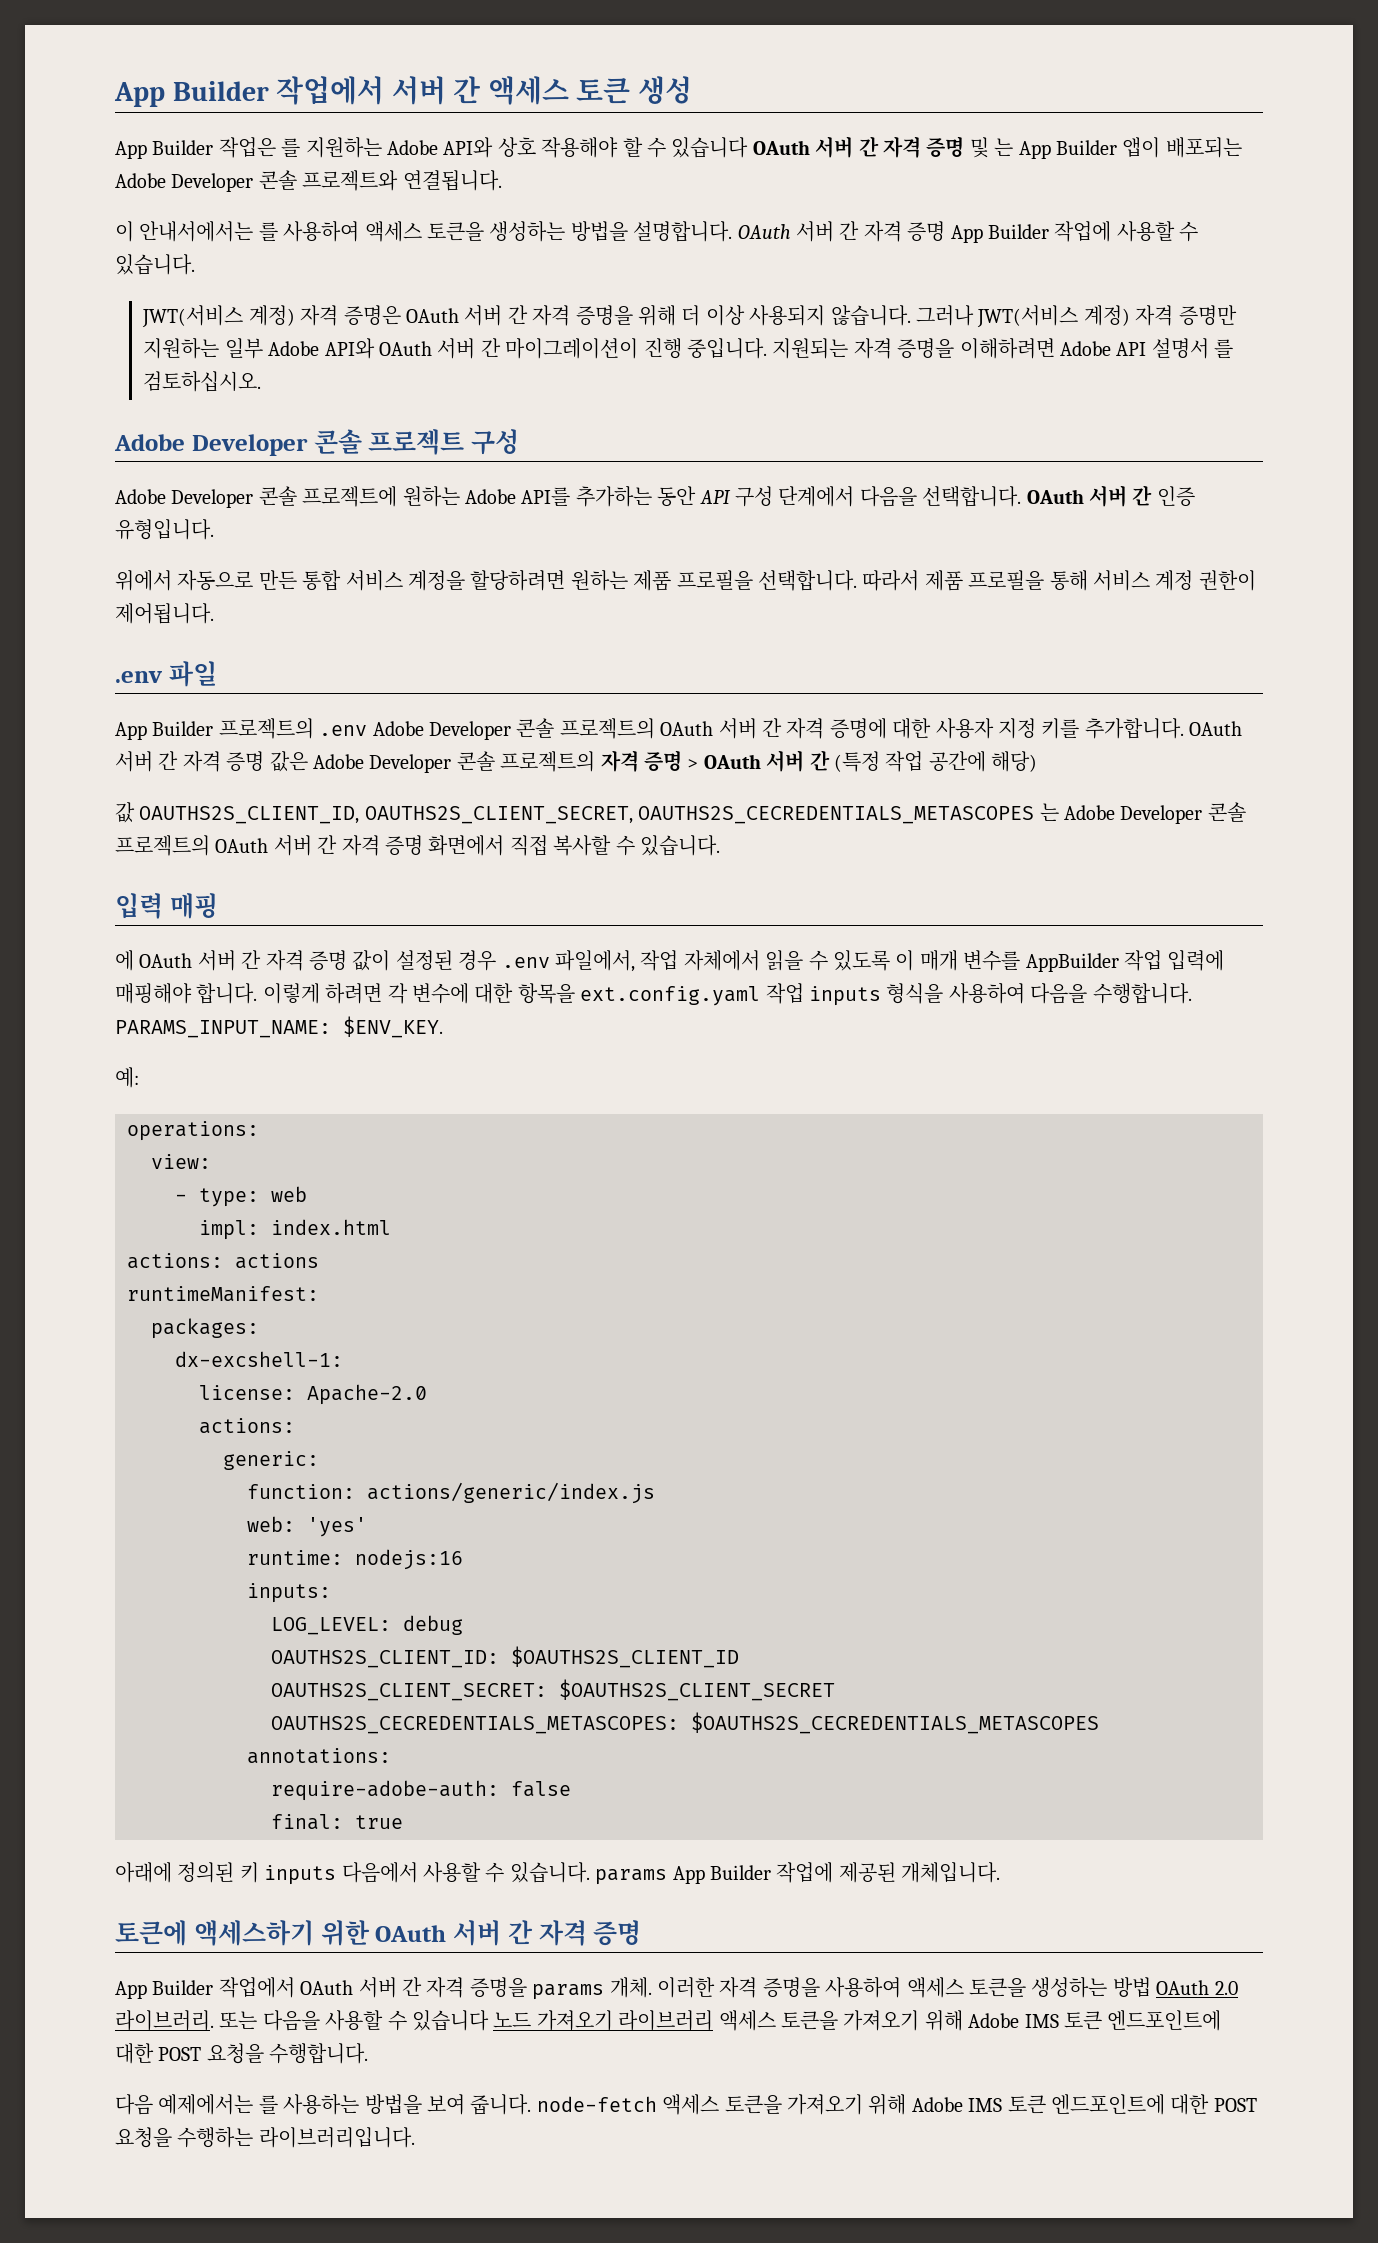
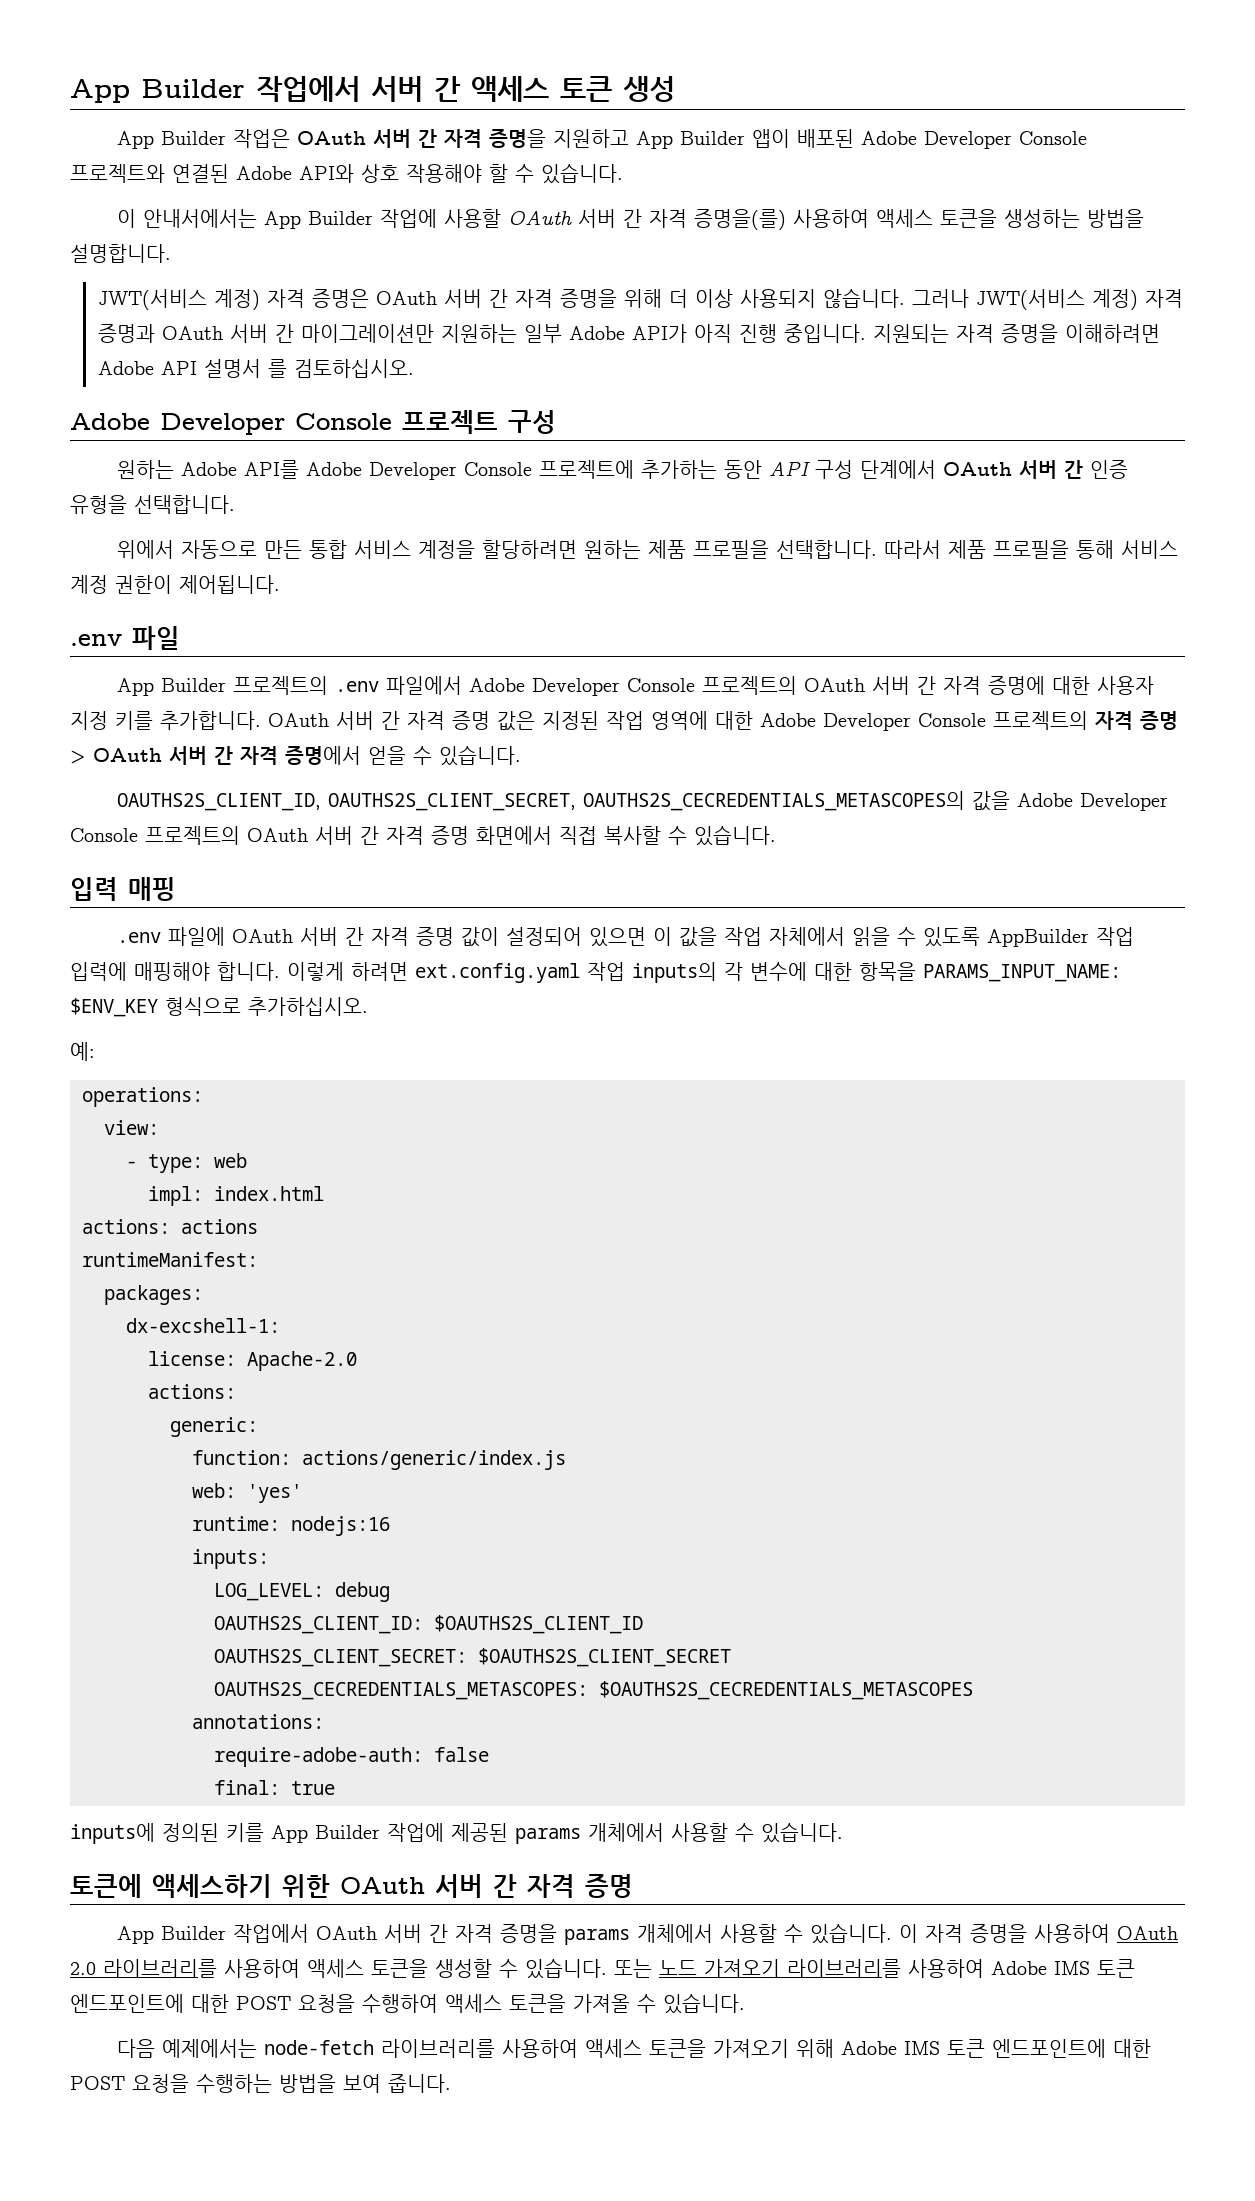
- App Builder 작업은 를 지원하는 Adobe API와 상호 작용해야 할 수 있습니다 OAuth 서버 간 자격 증명 및 는 App Builder 앱이 배포되는 Adobe Developer 콘솔 프로젝트와 연결됩니다.
- 이 안내서에서는 를 사용하여 액세스 토큰을 생성하는 방법을 설명합니다. OAuth 서버 간 자격 증명 App Builder 작업에 사용할 수 있습니다.
+ App Builder 작업은 OAuth 서버 간 자격 증명을 지원하고 App Builder 앱이 배포된 Adobe Developer Console 프로젝트와 연결된 Adobe API와 상호 작용해야 할 수 있습니다.
+ 이 안내서에서는 App Builder 작업에 사용할 OAuth 서버 간 자격 증명을(를) 사용하여 액세스 토큰을 생성하는 방법을 설명합니다.
- 그러나 JWT(서비스 계정) 자격 증명만 지원하는 일부 Adobe API와 OAuth 서버 간 마이그레이션이 진행 중입니다.
+ 그러나 JWT(서비스 계정) 자격 증명과 OAuth 서버 간 마이그레이션만 지원하는 일부 Adobe API가 아직 진행 중입니다.
- Adobe Developer 콘솔 프로젝트 구성
+ Adobe Developer Console 프로젝트 구성
- Adobe Developer 콘솔 프로젝트에 원하는 Adobe API를 추가하는 동안 API 구성 단계에서 다음을 선택합니다. OAuth 서버 간 인증 유형입니다.
+ 원하는 Adobe API를 Adobe Developer Console 프로젝트에 추가하는 동안 API 구성 단계에서 OAuth 서버 간 인증 유형을 선택합니다.
- App Builder 프로젝트의 .env Adobe Developer 콘솔 프로젝트의 OAuth 서버 간 자격 증명에 대한 사용자 지정 키를 추가합니다.
+ App Builder 프로젝트의 .env 파일에서 Adobe Developer Console 프로젝트의 OAuth 서버 간 자격 증명에 대한 사용자 지정 키를 추가합니다.
- OAuth 서버 간 자격 증명 값은 Adobe Developer 콘솔 프로젝트의 자격 증명 > OAuth 서버 간 (특정 작업 공간에 해당)
- 값 OAUTHS2S_CLIENT_ID, OAUTHS2S_CLIENT_SECRET, OAUTHS2S_CECREDENTIALS_METASCOPES 는 Adobe Developer 콘솔 프로젝트의 OAuth 서버 간 자격 증명 화면에서 직접 복사할 수 있습니다.
+ OAuth 서버 간 자격 증명 값은 지정된 작업 영역에 대한 Adobe Developer Console 프로젝트의 자격 증명 > OAuth 서버 간 자격 증명에서 얻을 수 있습니다.
+ OAUTHS2S_CLIENT_ID, OAUTHS2S_CLIENT_SECRET, OAUTHS2S_CECREDENTIALS_METASCOPES의 값을 Adobe Developer Console 프로젝트의 OAuth 서버 간 자격 증명 화면에서 직접 복사할 수 있습니다.
- 에 OAuth 서버 간 자격 증명 값이 설정된 경우 .env 파일에서, 작업 자체에서 읽을 수 있도록 이 매개 변수를 AppBuilder 작업 입력에 매핑해야 합니다.
+ .env 파일에 OAuth 서버 간 자격 증명 값이 설정되어 있으면 이 값을 작업 자체에서 읽을 수 있도록 AppBuilder 작업 입력에 매핑해야 합니다.
- 이렇게 하려면 각 변수에 대한 항목을 ext.config.yaml 작업 inputs 형식을 사용하여 다음을 수행합니다. PARAMS_INPUT_NAME: $ENV_KEY.
+ 이렇게 하려면 ext.config.yaml 작업 inputs의 각 변수에 대한 항목을 PARAMS_INPUT_NAME: $ENV_KEY 형식으로 추가하십시오.
- 아래에 정의된 키 inputs 다음에서 사용할 수 있습니다. params App Builder 작업에 제공된 개체입니다.
+ inputs에 정의된 키를 App Builder 작업에 제공된 params 개체에서 사용할 수 있습니다.
- App Builder 작업에서 OAuth 서버 간 자격 증명을 params 개체. 이러한 자격 증명을 사용하여 액세스 토큰을 생성하는 방법 OAuth 2.0 라이브러리. 또는 다음을 사용할 수 있습니다 노드 가져오기 라이브러리 액세스 토큰을 가져오기 위해 Adobe IMS 토큰 엔드포인트에 대한 POST 요청을 수행합니다.
- 다음 예제에서는 를 사용하는 방법을 보여 줍니다. node-fetch 액세스 토큰을 가져오기 위해 Adobe IMS 토큰 엔드포인트에 대한 POST 요청을 수행하는 라이브러리입니다.
+ App Builder 작업에서 OAuth 서버 간 자격 증명을 params 개체에서 사용할 수 있습니다. 이 자격 증명을 사용하여 OAuth 2.0 라이브러리를 사용하여 액세스 토큰을 생성할 수 있습니다. 또는 노드 가져오기 라이브러리를 사용하여 Adobe IMS 토큰 엔드포인트에 대한 POST 요청을 수행하여 액세스 토큰을 가져올 수 있습니다.
+ 다음 예제에서는 node-fetch 라이브러리를 사용하여 액세스 토큰을 가져오기 위해 Adobe IMS 토큰 엔드포인트에 대한 POST 요청을 수행하는 방법을 보여 줍니다.

